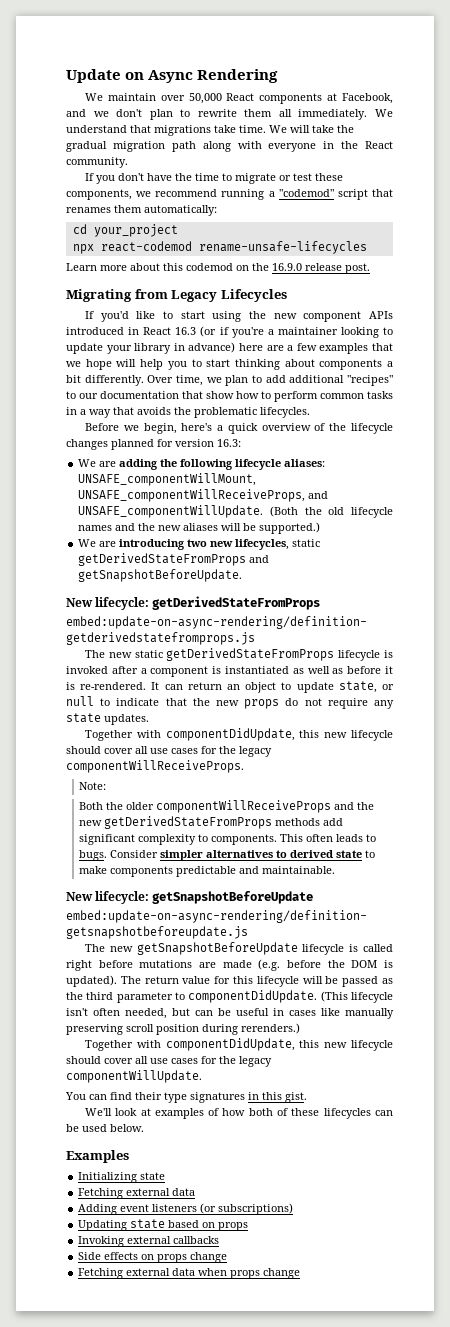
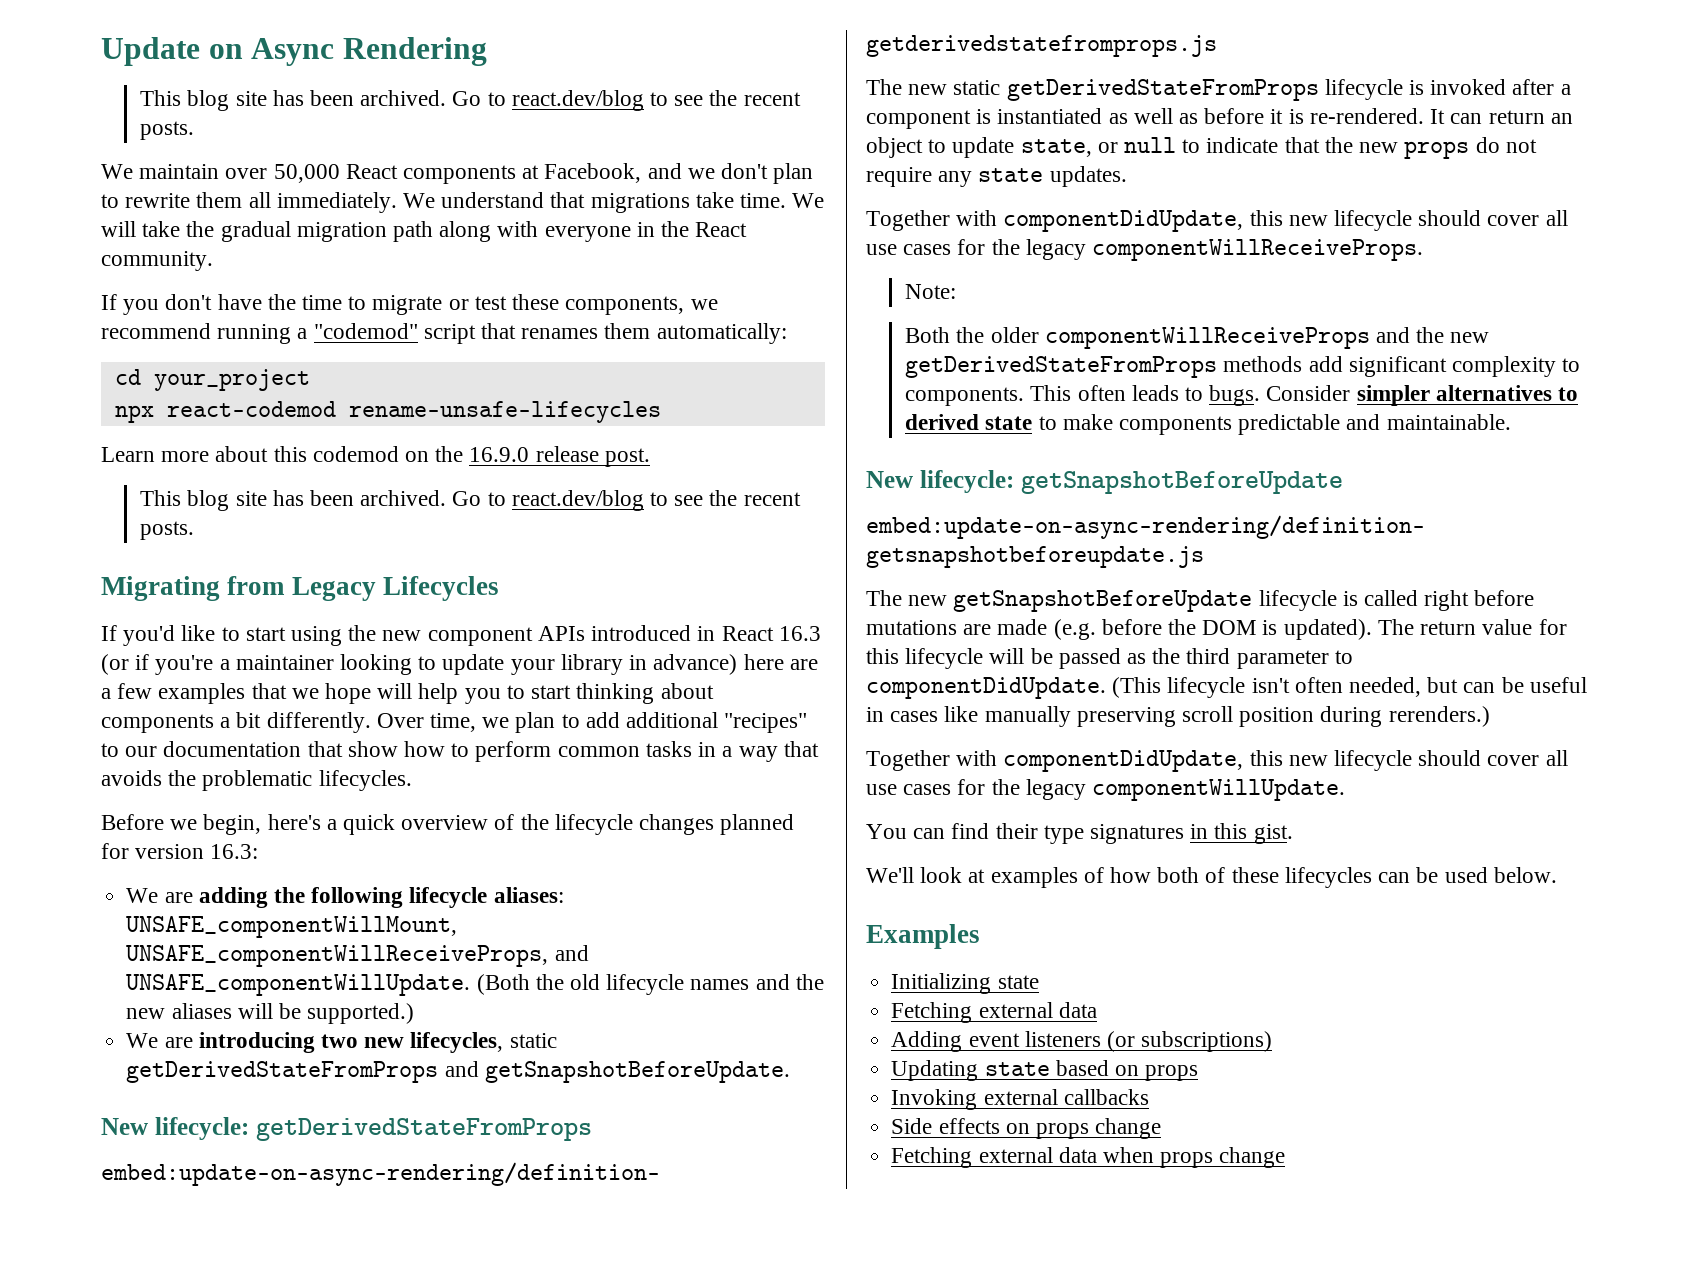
  Update on Async Rendering
+ This blog site has been archived. Go to react.dev/blog to see the recent posts.
  Learn more about this codemod on the 16.9.0 release post.
+ This blog site has been archived. Go to react.dev/blog to see the recent posts.

